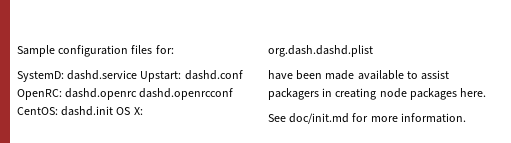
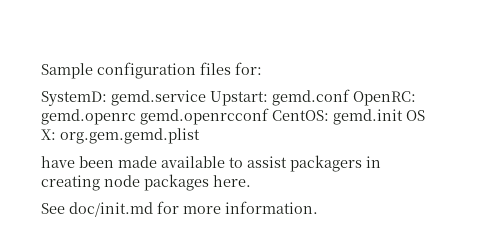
- SystemD: dashd.service Upstart: dashd.conf OpenRC: dashd.openrc dashd.openrcconf CentOS: dashd.init OS X: org.dash.dashd.plist
+ SystemD: gemd.service Upstart: gemd.conf OpenRC: gemd.openrc gemd.openrcconf CentOS: gemd.init OS X: org.gem.gemd.plist

